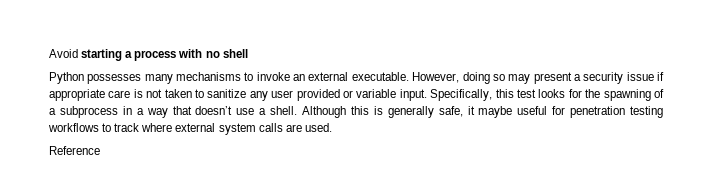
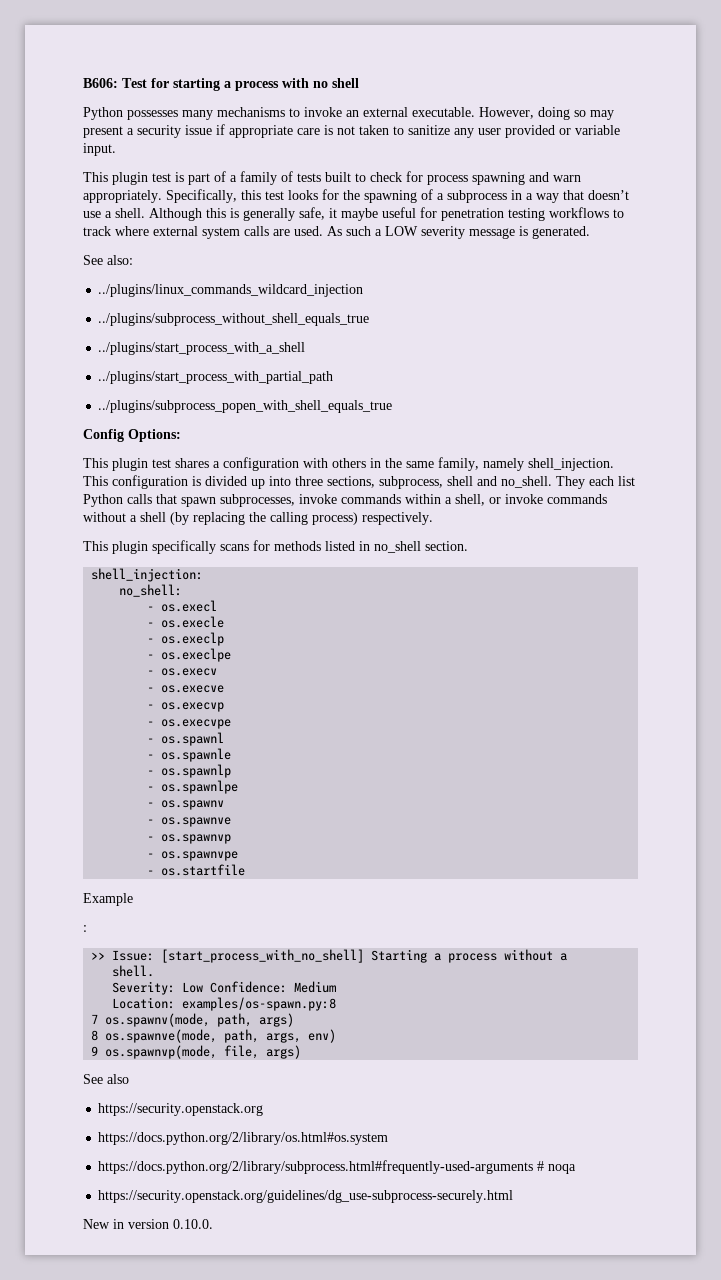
- Avoid starting a process with no shell
+ B606: Test for starting a process with no shell
- However, doing so may present a security issue if appropriate care is not taken to sanitize any user provided or variable input. Specifically, this test looks for the spawning of a subprocess in a way that doesn’t use a shell.
+ However, doing so may present a security issue if appropriate care is not taken to sanitize any user provided or variable input.
+ This plugin test is part of a family of tests built to check for process spawning and warn appropriately. Specifically, this test looks for the spawning of a subprocess in a way that doesn’t use a shell.
- Although this is generally safe, it maybe useful for penetration testing workflows to track where external system calls are used.
- Reference
+ Although this is generally safe, it maybe useful for penetration testing workflows to track where external system calls are used. As such a LOW severity message is generated.
+ See also:
+ ../plugins/linux_commands_wildcard_injection
+ ../plugins/subprocess_without_shell_equals_true
+ ../plugins/start_process_with_a_shell
+ ../plugins/start_process_with_partial_path
+ ../plugins/subprocess_popen_with_shell_equals_true
+ Config Options:
+ This plugin test shares a configuration with others in the same family, namely shell_injection. This configuration is divided up into three sections, subprocess, shell and no_shell. They each list Python calls that spawn subprocesses, invoke commands within a shell, or invoke commands without a shell (by replacing the calling process) respectively.
+ This plugin specifically scans for methods listed in no_shell section.
+ shell_injection:
+ no_shell:
+ - os.execl
+ - os.execle
+ - os.execlp
+ - os.execlpe
+ - os.execv
+ - os.execve
+ - os.execvp
+ - os.execvpe
+ - os.spawnl
+ - os.spawnle
+ - os.spawnlp
+ - os.spawnlpe
+ - os.spawnv
+ - os.spawnve
+ - os.spawnvp
+ - os.spawnvpe
+ - os.startfile
+ Example
+ :
+ >> Issue: [start_process_with_no_shell] Starting a process without a
+ shell.
+ Severity: Low Confidence: Medium
+ Location: examples/os-spawn.py:8
+ 7 os.spawnv(mode, path, args)
+ 8 os.spawnve(mode, path, args, env)
+ 9 os.spawnvp(mode, file, args)
+ See also
+ https://security.openstack.org
+ https://docs.python.org/2/library/os.html#os.system
+ https://docs.python.org/2/library/subprocess.html#frequently-used-arguments # noqa
+ https://security.openstack.org/guidelines/dg_use-subprocess-securely.html
+ New in version 0.10.0.

